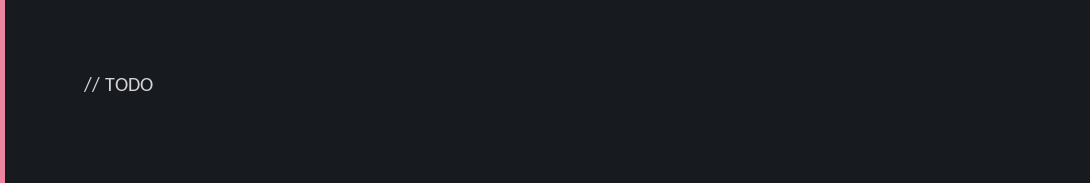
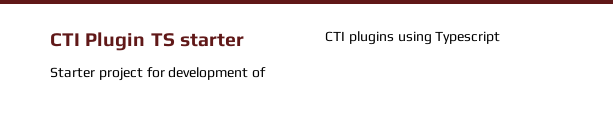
- // TODO
+ CTI Plugin TS starter
+ Starter project for development of CTI plugins using Typescript

